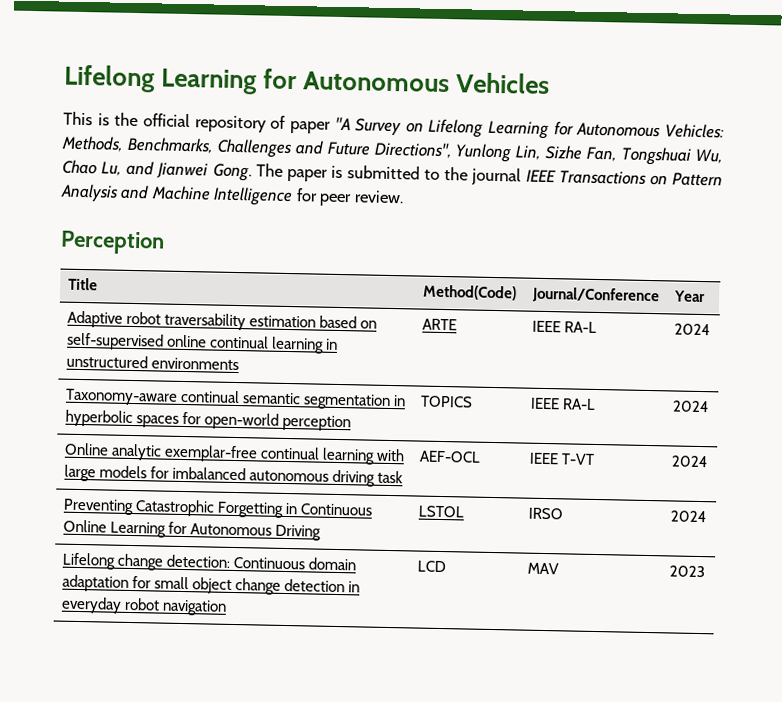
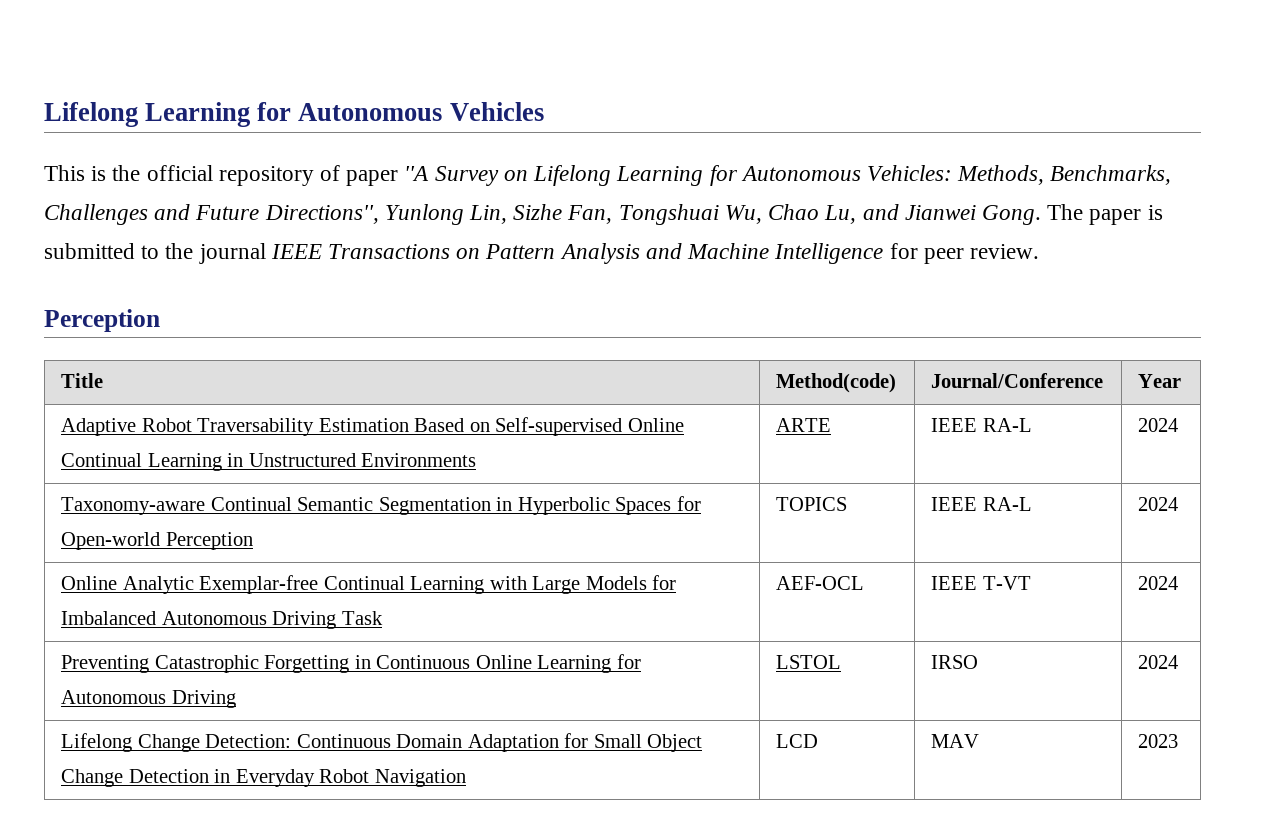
- Title | Method(Code) | Journal/Conference | Year
+ Title | Method(code) | Journal/Conference | Year
- Adaptive robot traversability estimation based on self-supervised online continual learning in unstructured environments | ARTE | IEEE RA-L | 2024
+ Adaptive Robot Traversability Estimation Based on Self-supervised Online Continual Learning in Unstructured Environments | ARTE | IEEE RA-L | 2024
- Taxonomy-aware continual semantic segmentation in hyperbolic spaces for open-world perception | TOPICS | IEEE RA-L | 2024
+ Taxonomy-aware Continual Semantic Segmentation in Hyperbolic Spaces for Open-world Perception | TOPICS | IEEE RA-L | 2024
- Online analytic exemplar-free continual learning with large models for imbalanced autonomous driving task | AEF-OCL | IEEE T-VT | 2024
+ Online Analytic Exemplar-free Continual Learning with Large Models for Imbalanced Autonomous Driving Task | AEF-OCL | IEEE T-VT | 2024
- Lifelong change detection: Continuous domain adaptation for small object change detection in everyday robot navigation | LCD | MAV | 2023
+ Lifelong Change Detection: Continuous Domain Adaptation for Small Object Change Detection in Everyday Robot Navigation | LCD | MAV | 2023

